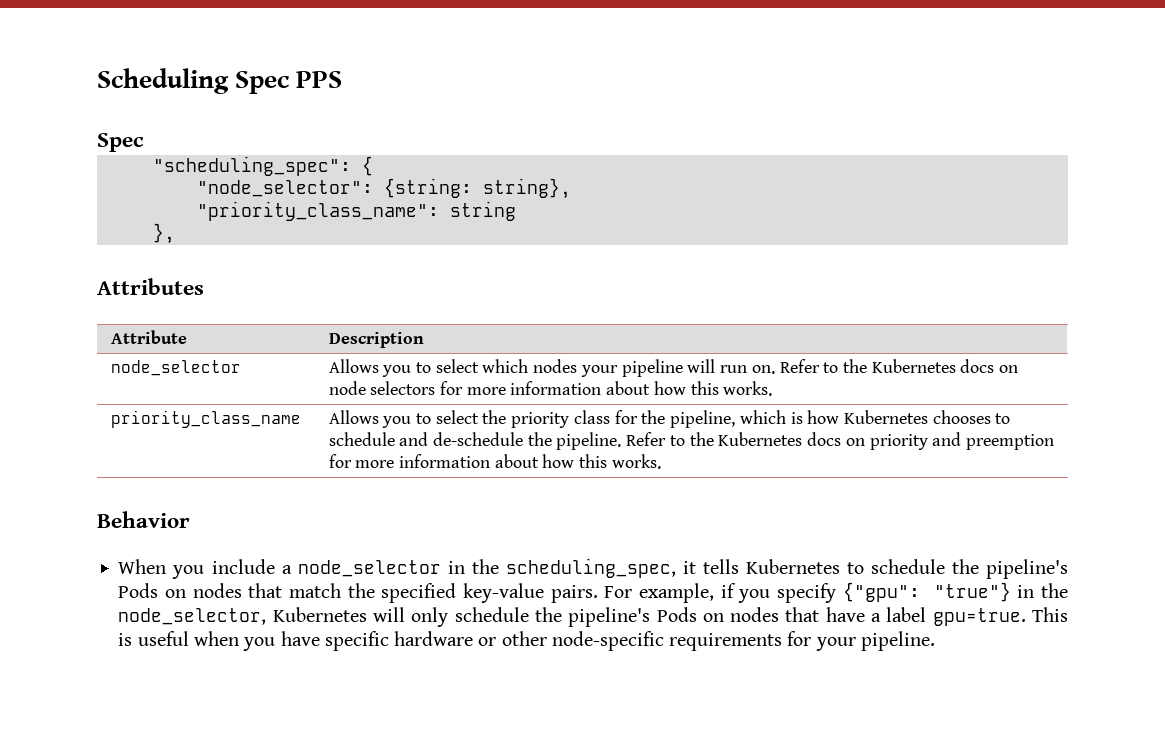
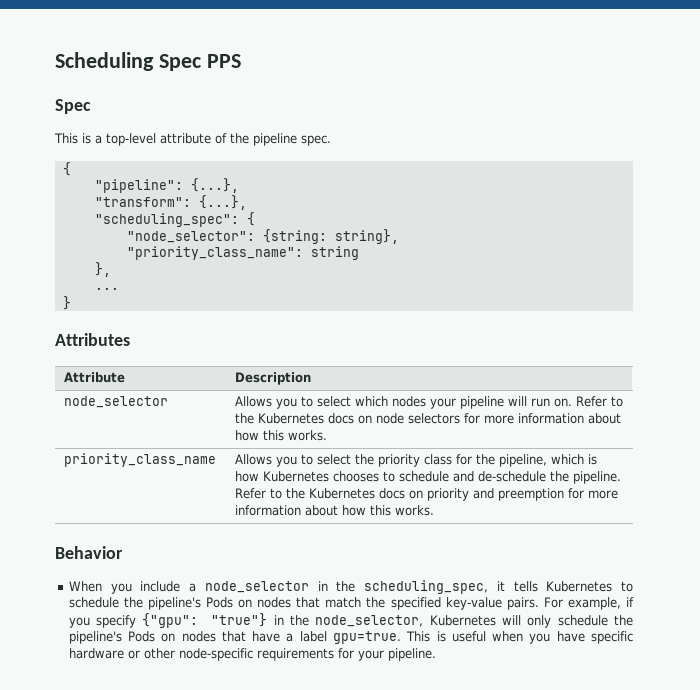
+ This is a top-level attribute of the pipeline spec.
+ {
+ "pipeline": {...},
+ "transform": {...},
+ ...
+ }

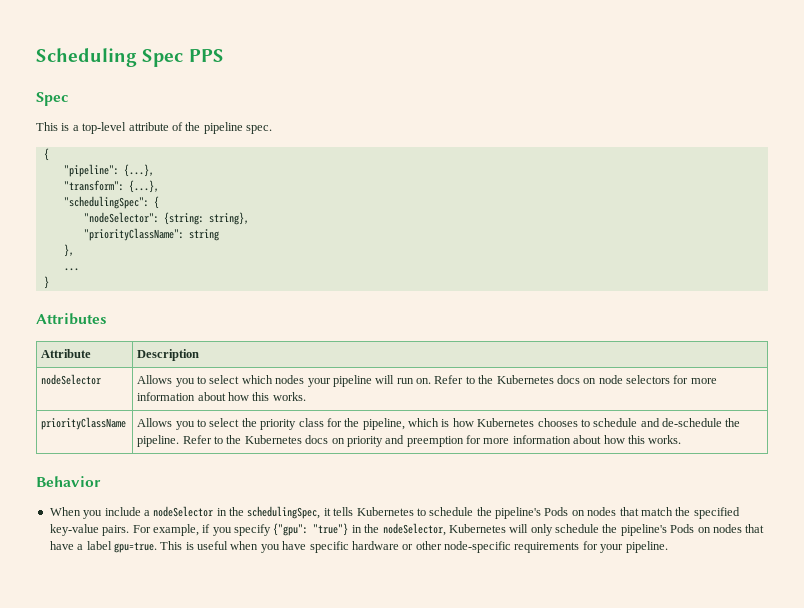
- "scheduling_spec": {
- "node_selector": {string: string},
+ "schedulingSpec": {
+ "nodeSelector": {string: string},
- "priority_class_name": string
+ "priorityClassName": string
- node_selector | Allows you to select which nodes your pipeline will run on. Refer to the Kubernetes docs on node selectors for more information about how this works.
+ nodeSelector | Allows you to select which nodes your pipeline will run on. Refer to the Kubernetes docs on node selectors for more information about how this works.
- priority_class_name | Allows you to select the priority class for the pipeline, which is how Kubernetes chooses to schedule and de-schedule the pipeline. Refer to the Kubernetes docs on priority and preemption for more information about how this works.
+ priorityClassName | Allows you to select the priority class for the pipeline, which is how Kubernetes chooses to schedule and de-schedule the pipeline. Refer to the Kubernetes docs on priority and preemption for more information about how this works.
- When you include a node_selector in the scheduling_spec, it tells Kubernetes to schedule the pipeline's Pods on nodes that match the specified key-value pairs.
+ When you include a nodeSelector in the schedulingSpec, it tells Kubernetes to schedule the pipeline's Pods on nodes that match the specified key-value pairs.
- For example, if you specify {"gpu": "true"} in the node_selector, Kubernetes will only schedule the pipeline's Pods on nodes that have a label gpu=true.
+ For example, if you specify {"gpu": "true"} in the nodeSelector, Kubernetes will only schedule the pipeline's Pods on nodes that have a label gpu=true.

